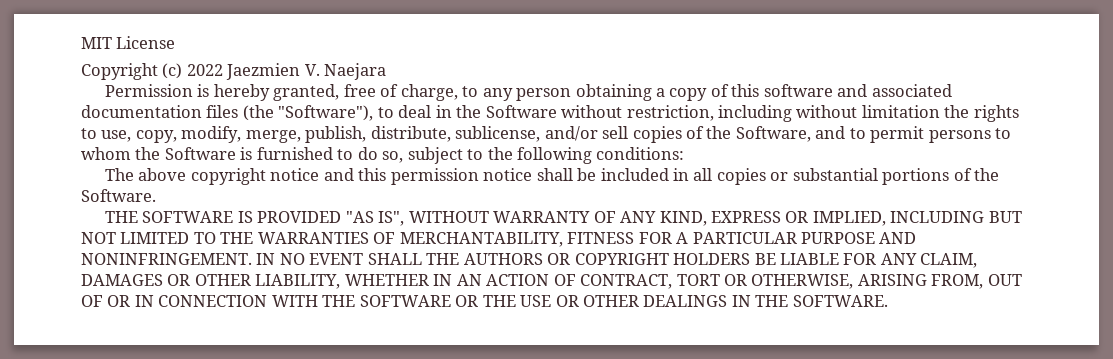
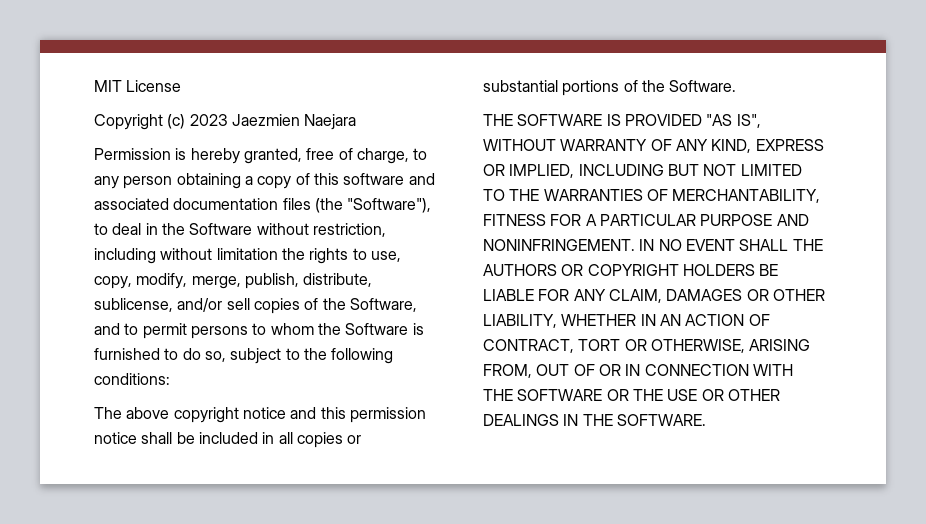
- Copyright (c) 2022 Jaezmien V. Naejara
+ Copyright (c) 2023 Jaezmien Naejara

